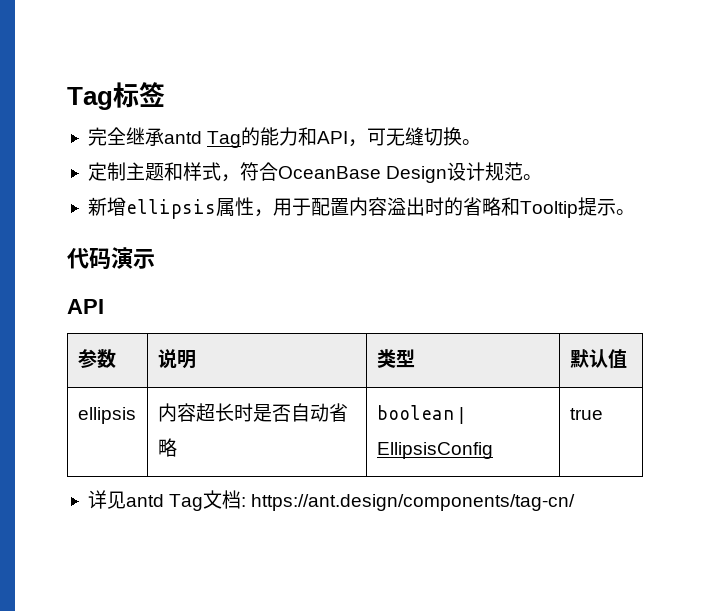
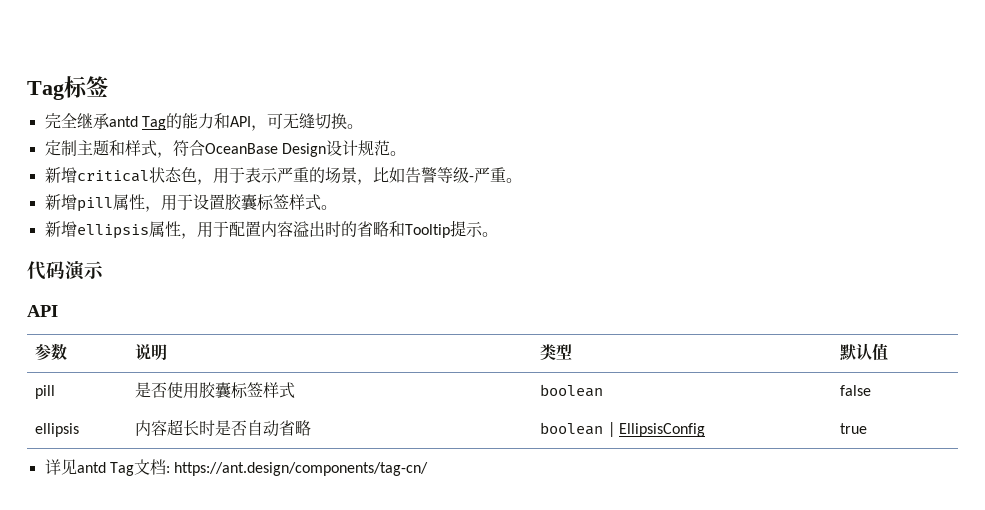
+ 新增critical状态色，用于表示严重的场景，比如告警等级-严重。
+ 新增pill属性，用于设置胶囊标签样式。
+ pill | 是否使用胶囊标签样式 | boolean | false

